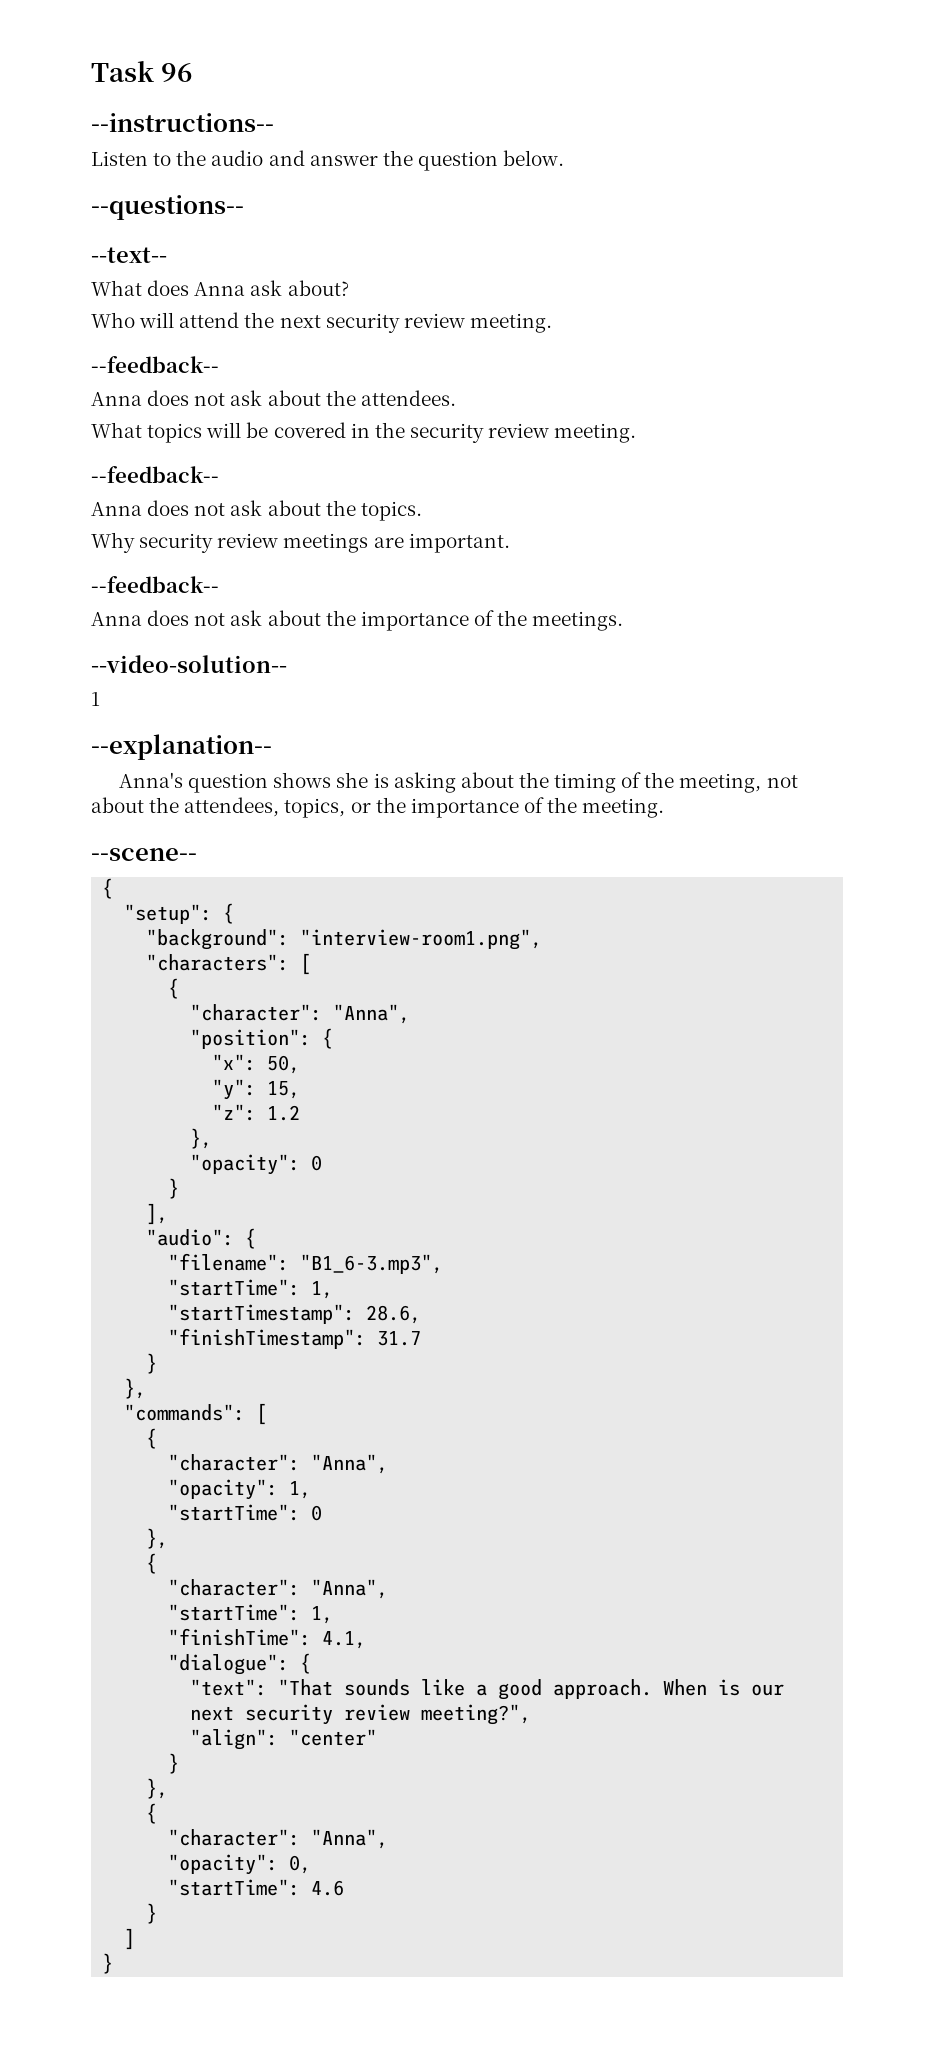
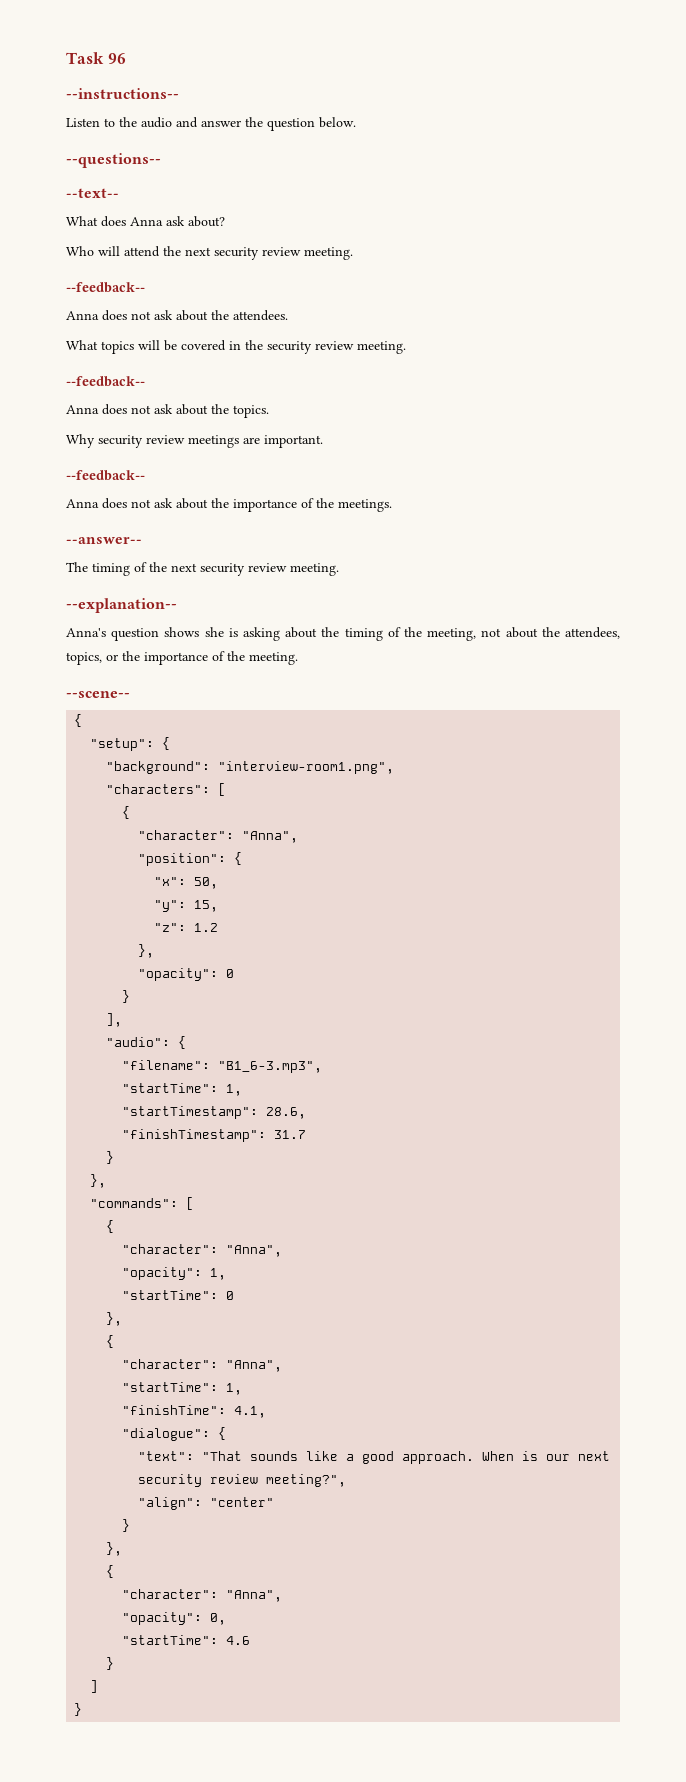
- --video-solution--
- 1
+ --answer--
+ The timing of the next security review meeting.

